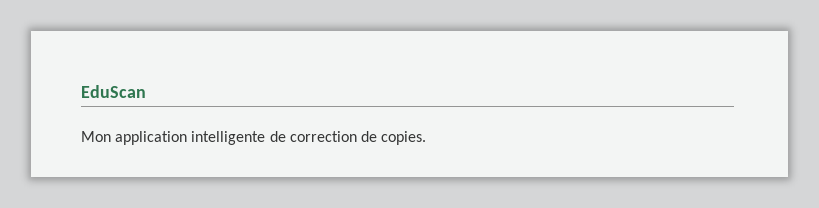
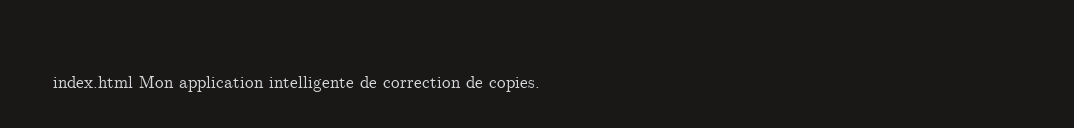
- EduScan
- Mon application intelligente de correction de copies.
+ index.html Mon application intelligente de correction de copies.

